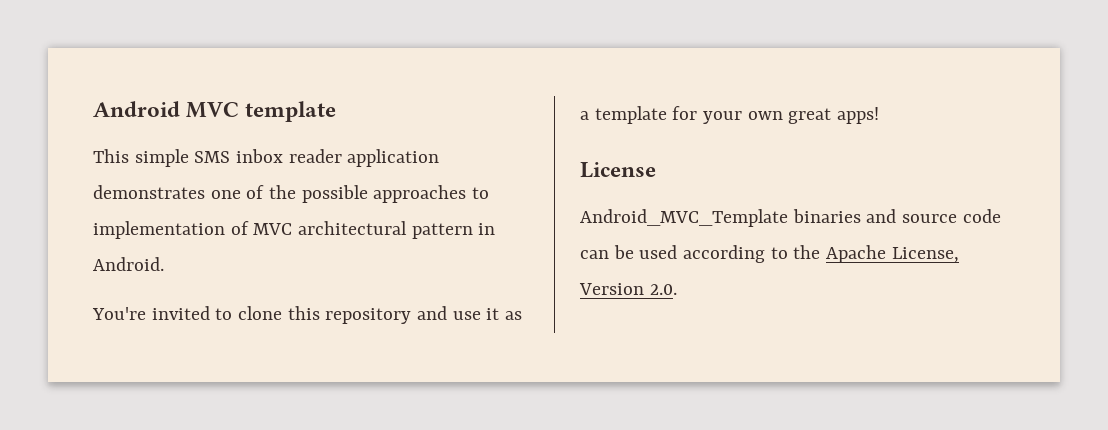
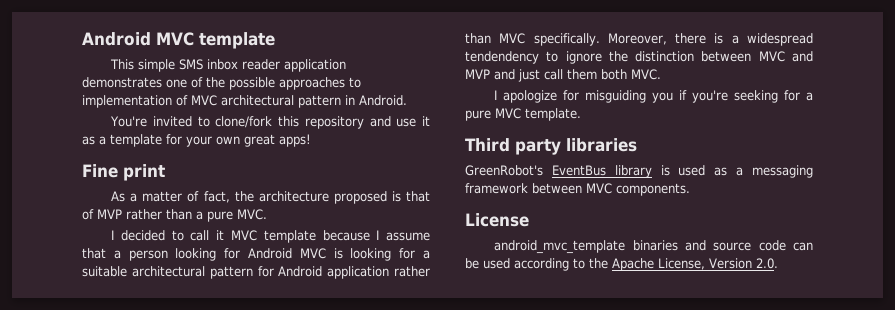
- You're invited to clone this repository and use it as a template for your own great apps!
+ You're invited to clone/fork this repository and use it as a template for your own great apps!
+ Fine print
+ As a matter of fact, the architecture proposed is that of MVP rather than a pure MVC.
+ I decided to call it MVC template because I assume that a person looking for Android MVC is looking for a suitable architectural pattern for Android application rather than MVC specifically. Moreover, there is a widespread tendendency to ignore the distinction between MVC and MVP and just call them both MVC.
+ I apologize for misguiding you if you're seeking for a pure MVC template.
+ Third party libraries
+ GreenRobot's EventBus library is used as a messaging framework between MVC components.
- Android_MVC_Template binaries and source code can be used according to the Apache License, Version 2.0.
+ android_mvc_template binaries and source code can be used according to the Apache License, Version 2.0.

